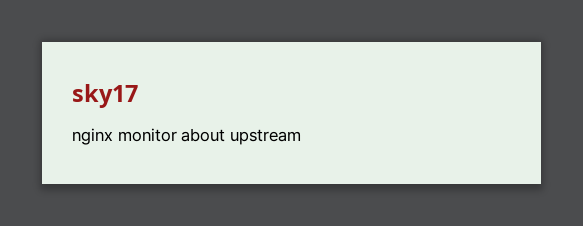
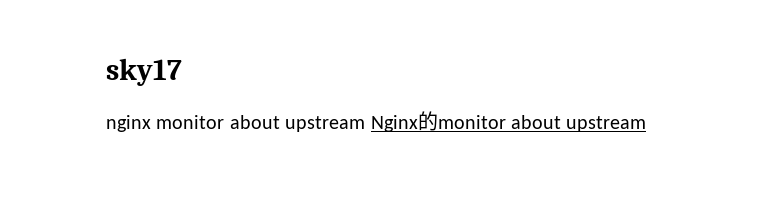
- nginx monitor about upstream
+ nginx monitor about upstream Nginx的monitor about upstream

